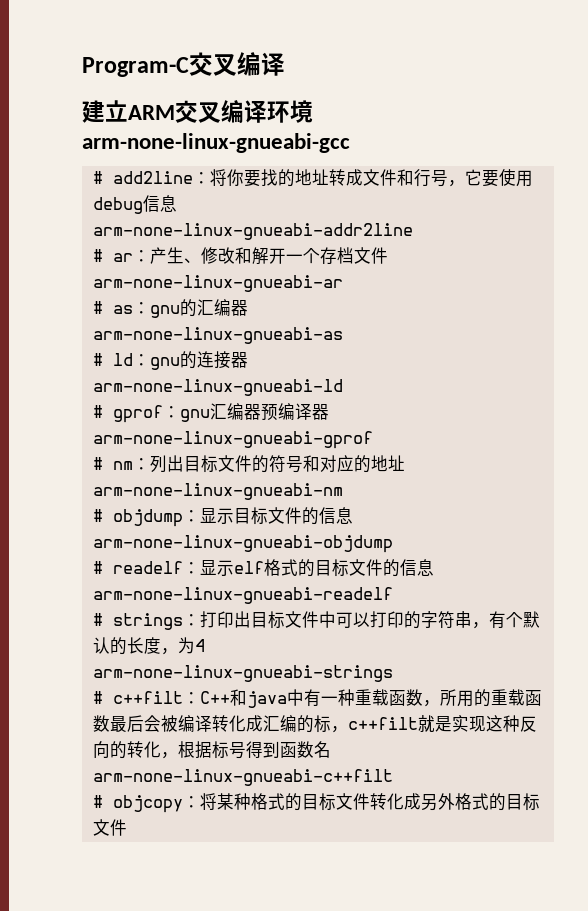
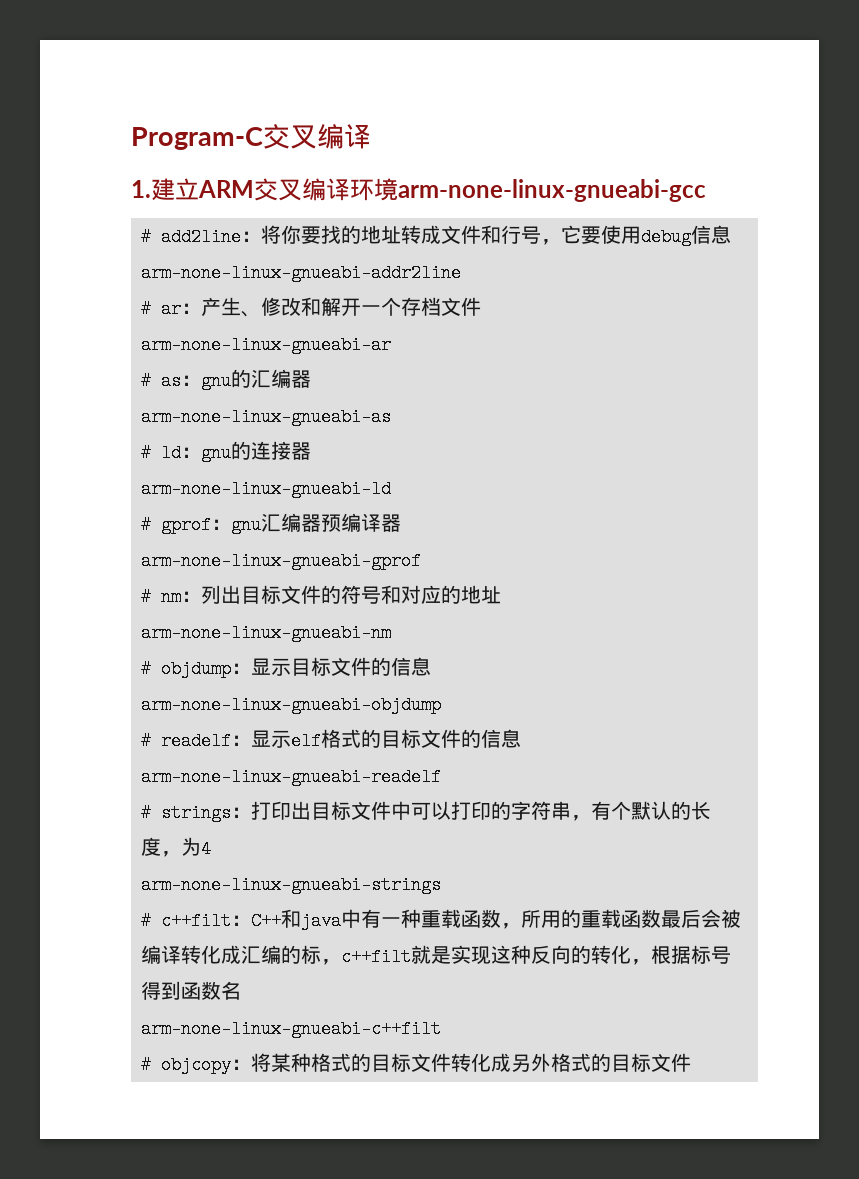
- 建立ARM交叉编译环境arm-none-linux-gnueabi-gcc
+ 1.建立ARM交叉编译环境arm-none-linux-gnueabi-gcc

